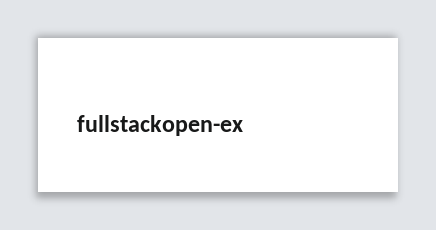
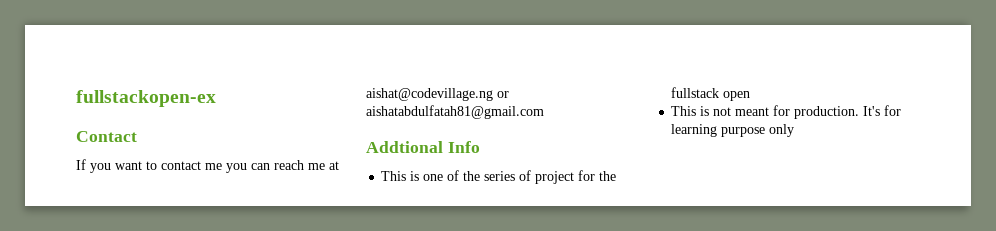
+ Contact
+ If you want to contact me you can reach me at aishat@codevillage.ng or aishatabdulfatah81@gmail.com
+ Addtional Info
+ This is one of the series of project for the fullstack open
+ This is not meant for production. It's for learning purpose only

